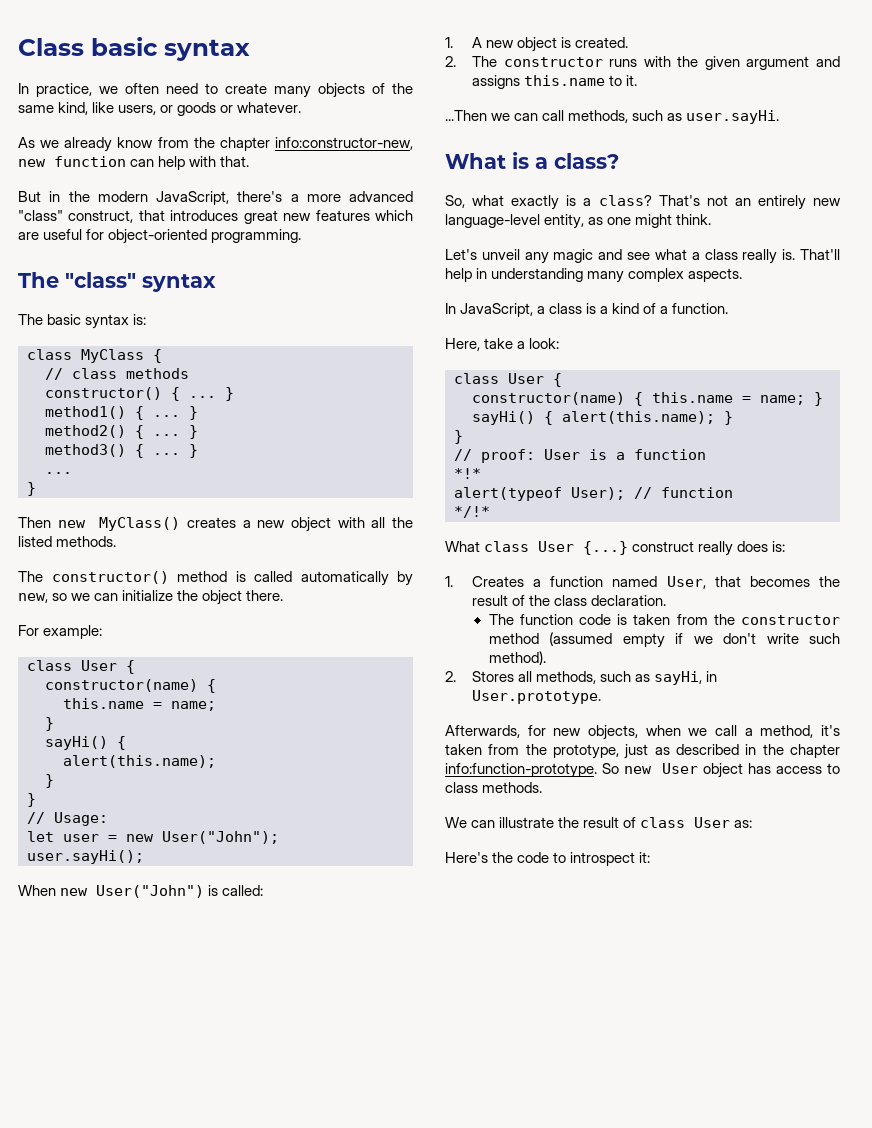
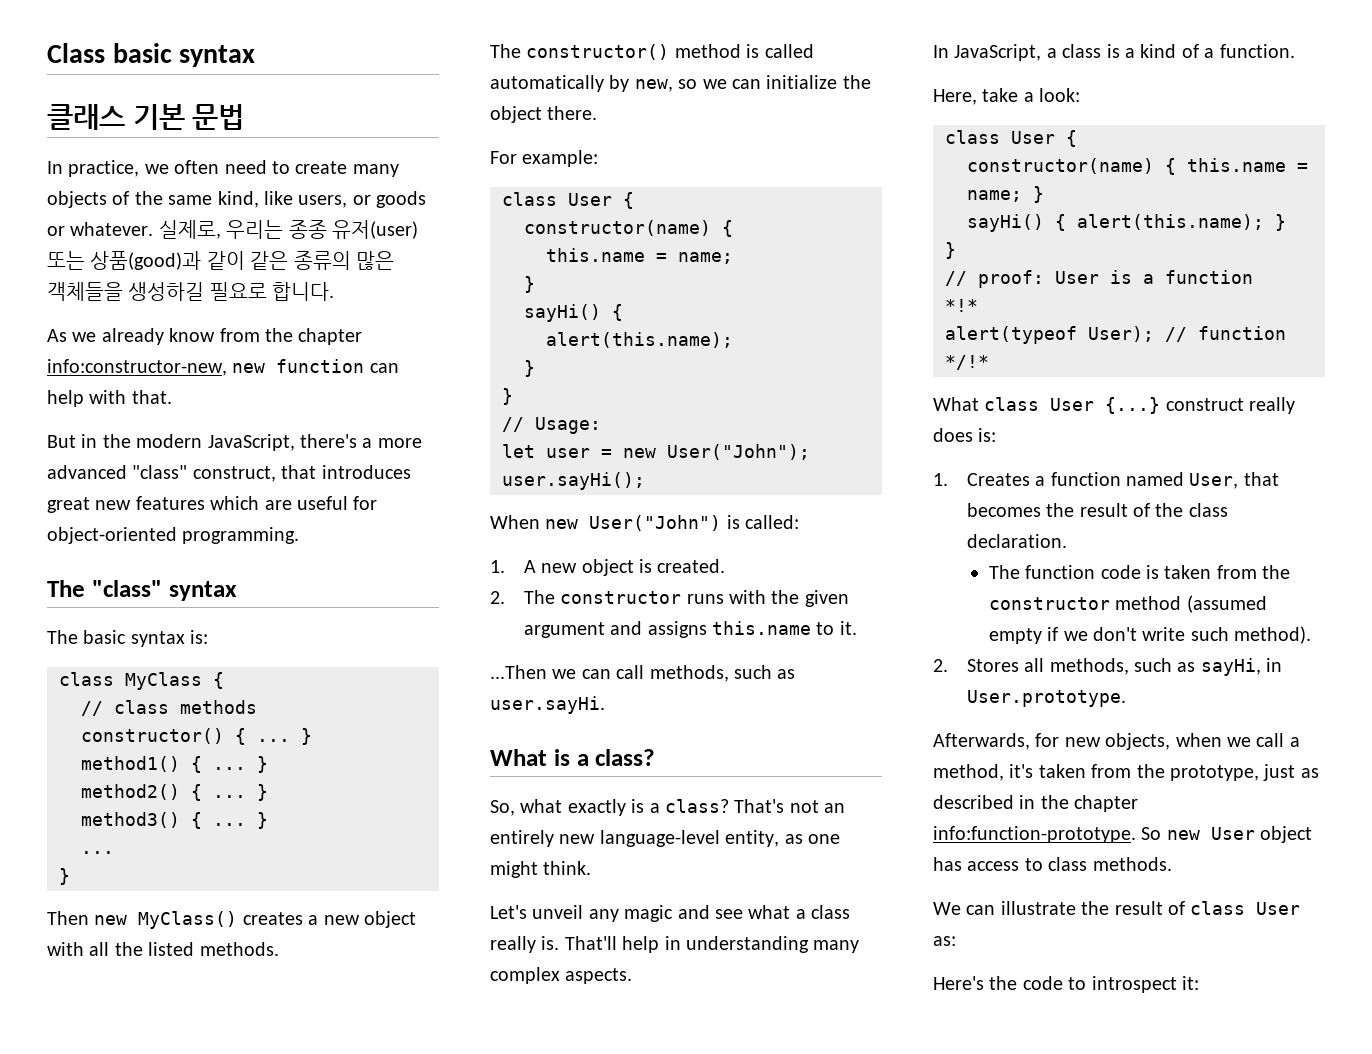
+ 클래스 기본 문법
+ 실제로, 우리는 종종 유저(user) 또는 상품(good)과 같이 같은 종류의 많은 객체들을 생성하길 필요로 합니다.

